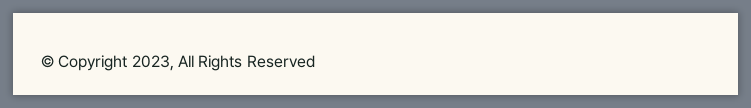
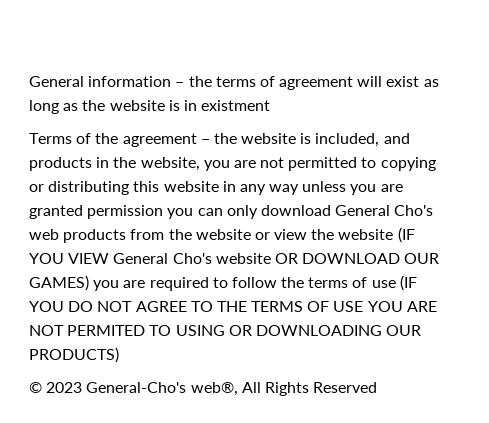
- © Copyright 2023, All Rights Reserved
+ General information – the terms of agreement will exist as long as the website is in existment
+ Terms of the agreement – the website is included, and products in the website, you are not permitted to copying or distributing this website in any way unless you are granted permission you can only download General Cho's web products from the website or view the website (IF YOU VIEW General Cho's website OR DOWNLOAD OUR GAMES) you are required to follow the terms of use (IF YOU DO NOT AGREE TO THE TERMS OF USE YOU ARE NOT PERMITED TO USING OR DOWNLOADING OUR PRODUCTS)
+ © 2023 General-Cho's web®, All Rights Reserved

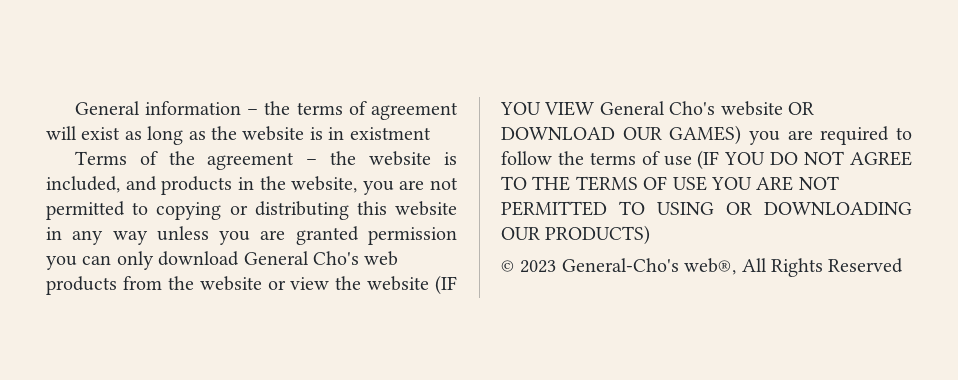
- Terms of the agreement – the website is included, and products in the website, you are not permitted to copying or distributing this website in any way unless you are granted permission you can only download General Cho's web products from the website or view the website (IF YOU VIEW General Cho's website OR DOWNLOAD OUR GAMES) you are required to follow the terms of use (IF YOU DO NOT AGREE TO THE TERMS OF USE YOU ARE NOT PERMITED TO USING OR DOWNLOADING OUR PRODUCTS)
+ Terms of the agreement – the website is included, and products in the website, you are not permitted to copying or distributing this website in any way unless you are granted permission you can only download General Cho's web products from the website or view the website (IF YOU VIEW General Cho's website OR DOWNLOAD OUR GAMES) you are required to follow the terms of use (IF YOU DO NOT AGREE TO THE TERMS OF USE YOU ARE NOT PERMITTED TO USING OR DOWNLOADING OUR PRODUCTS)

